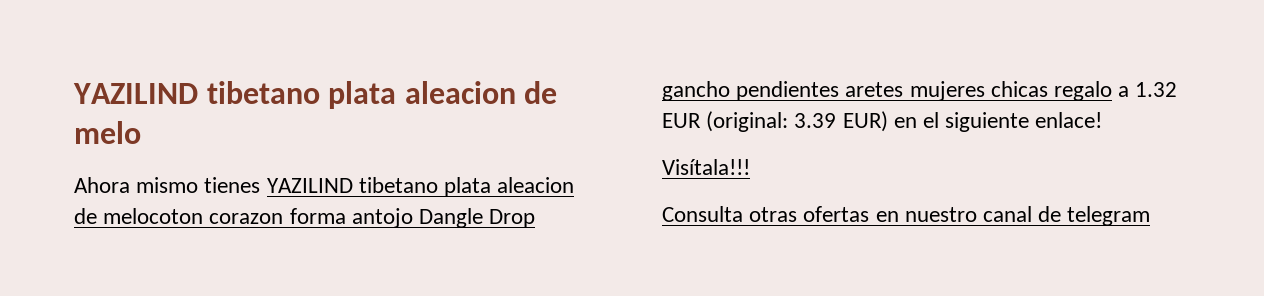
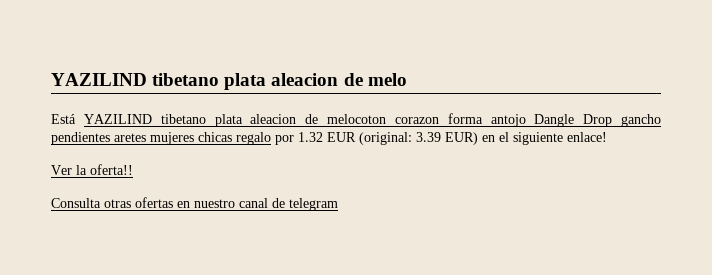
- Ahora mismo tienes YAZILIND tibetano plata aleacion de melocoton corazon forma antojo Dangle Drop gancho pendientes aretes mujeres chicas regalo a 1.32 EUR (original: 3.39 EUR) en el siguiente enlace!
+ Está YAZILIND tibetano plata aleacion de melocoton corazon forma antojo Dangle Drop gancho pendientes aretes mujeres chicas regalo por 1.32 EUR (original: 3.39 EUR) en el siguiente enlace!
- Visítala!!!
+ Ver la oferta!!

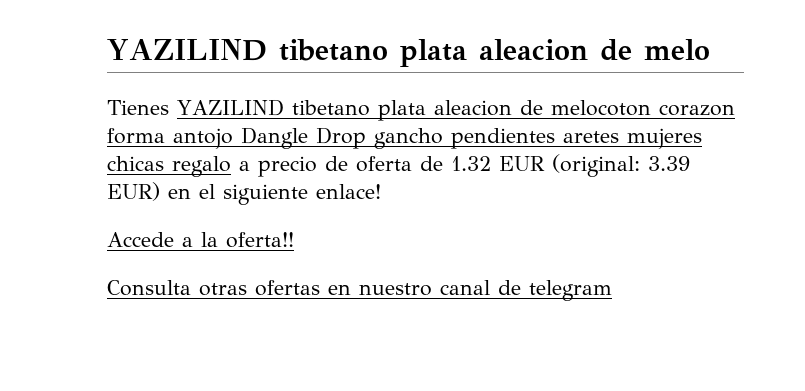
- Está YAZILIND tibetano plata aleacion de melocoton corazon forma antojo Dangle Drop gancho pendientes aretes mujeres chicas regalo por 1.32 EUR (original: 3.39 EUR) en el siguiente enlace!
+ Tienes YAZILIND tibetano plata aleacion de melocoton corazon forma antojo Dangle Drop gancho pendientes aretes mujeres chicas regalo a precio de oferta de 1.32 EUR (original: 3.39 EUR) en el siguiente enlace!
- Ver la oferta!!
+ Accede a la oferta!!

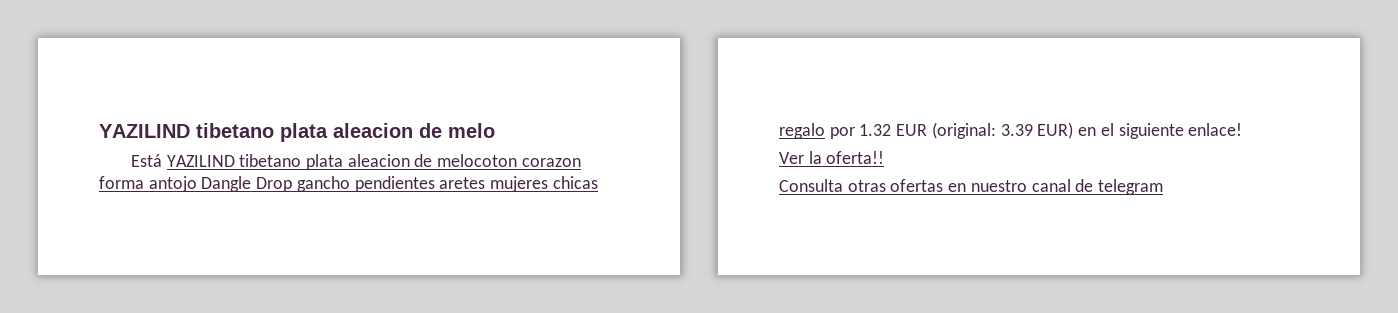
- Tienes YAZILIND tibetano plata aleacion de melocoton corazon forma antojo Dangle Drop gancho pendientes aretes mujeres chicas regalo a precio de oferta de 1.32 EUR (original: 3.39 EUR) en el siguiente enlace!
+ Está YAZILIND tibetano plata aleacion de melocoton corazon forma antojo Dangle Drop gancho pendientes aretes mujeres chicas regalo por 1.32 EUR (original: 3.39 EUR) en el siguiente enlace!
- Accede a la oferta!!
+ Ver la oferta!!

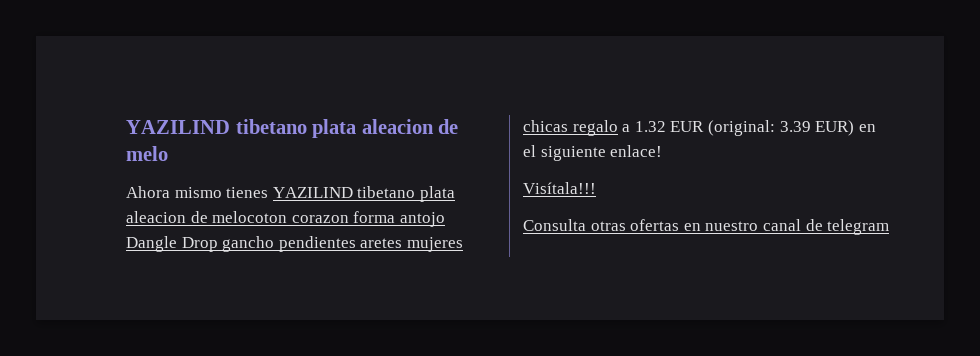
- Está YAZILIND tibetano plata aleacion de melocoton corazon forma antojo Dangle Drop gancho pendientes aretes mujeres chicas regalo por 1.32 EUR (original: 3.39 EUR) en el siguiente enlace!
+ Ahora mismo tienes YAZILIND tibetano plata aleacion de melocoton corazon forma antojo Dangle Drop gancho pendientes aretes mujeres chicas regalo a 1.32 EUR (original: 3.39 EUR) en el siguiente enlace!
- Ver la oferta!!
+ Visítala!!!

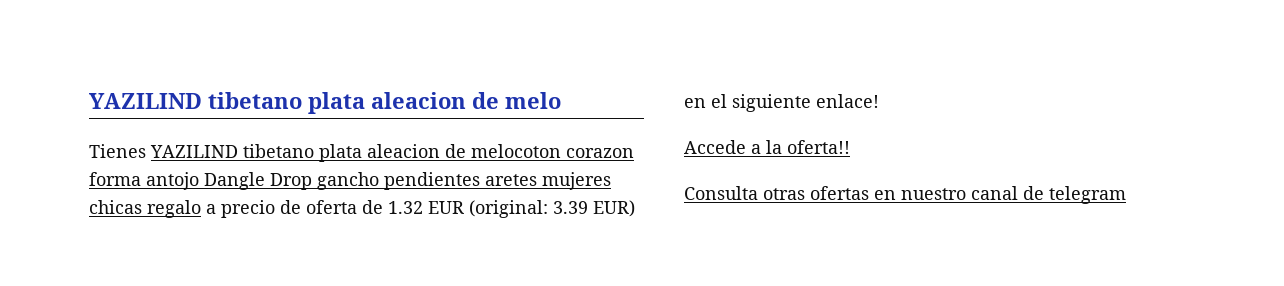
- Ahora mismo tienes YAZILIND tibetano plata aleacion de melocoton corazon forma antojo Dangle Drop gancho pendientes aretes mujeres chicas regalo a 1.32 EUR (original: 3.39 EUR) en el siguiente enlace!
+ Tienes YAZILIND tibetano plata aleacion de melocoton corazon forma antojo Dangle Drop gancho pendientes aretes mujeres chicas regalo a precio de oferta de 1.32 EUR (original: 3.39 EUR) en el siguiente enlace!
- Visítala!!!
+ Accede a la oferta!!

